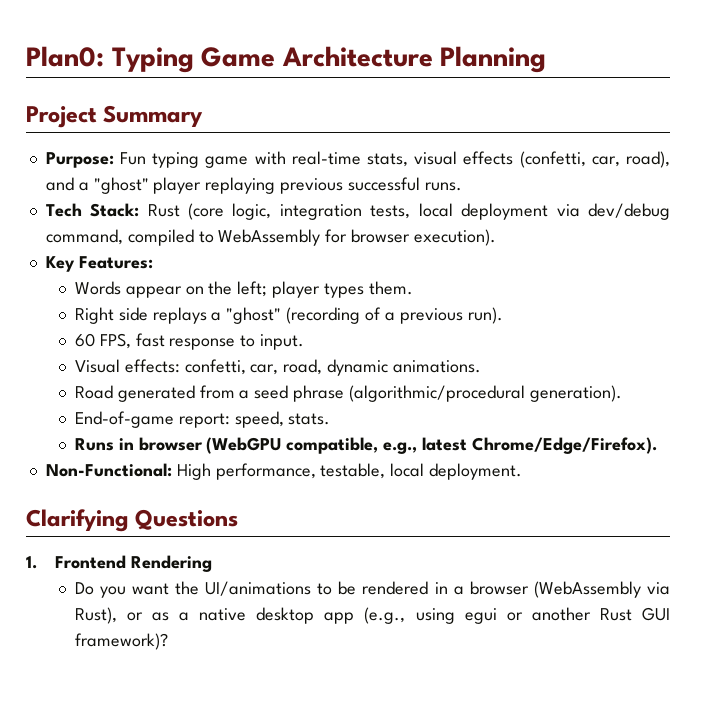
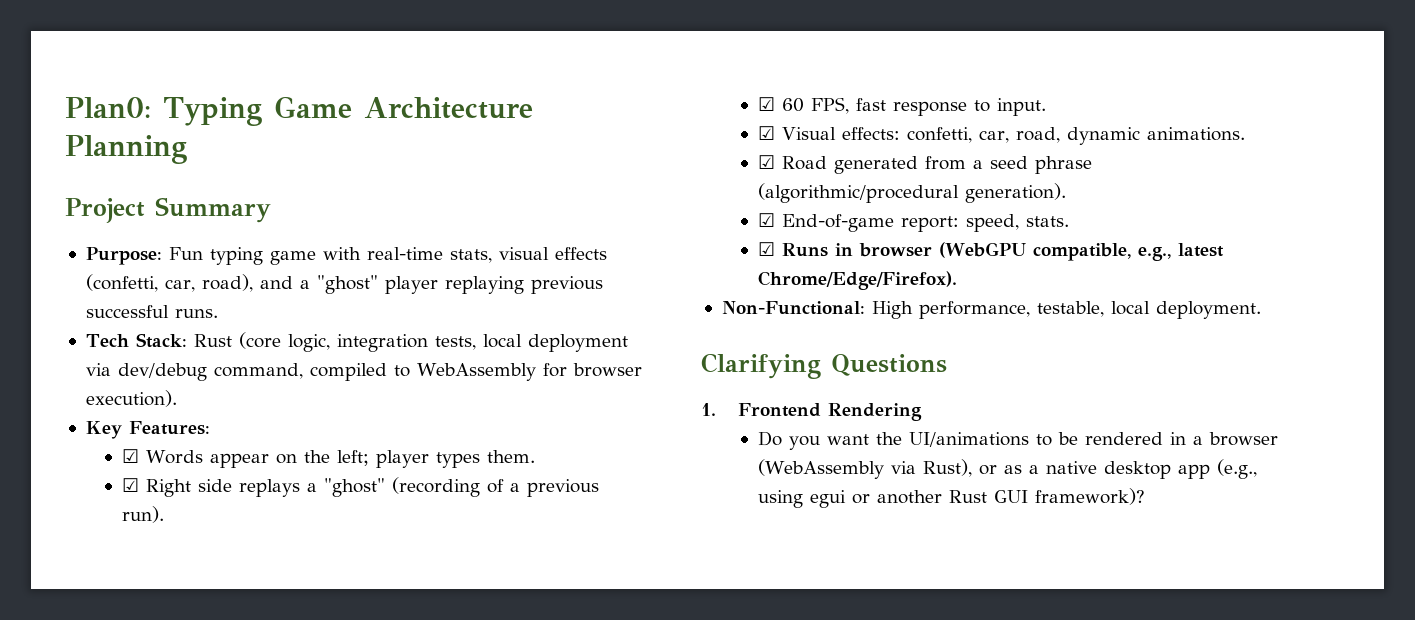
- Words appear on the left; player types them.
+ ☑ Words appear on the left; player types them.
- Right side replays a "ghost" (recording of a previous run).
+ ☑ Right side replays a "ghost" (recording of a previous run).
- 60 FPS, fast response to input.
+ ☑ 60 FPS, fast response to input.
- Visual effects: confetti, car, road, dynamic animations.
+ ☑ Visual effects: confetti, car, road, dynamic animations.
- Road generated from a seed phrase (algorithmic/procedural generation).
+ ☑ Road generated from a seed phrase (algorithmic/procedural generation).
- End-of-game report: speed, stats.
+ ☑ End-of-game report: speed, stats.
- Runs in browser (WebGPU compatible, e.g., latest Chrome/Edge/Firefox).
+ ☑ Runs in browser (WebGPU compatible, e.g., latest Chrome/Edge/Firefox).

